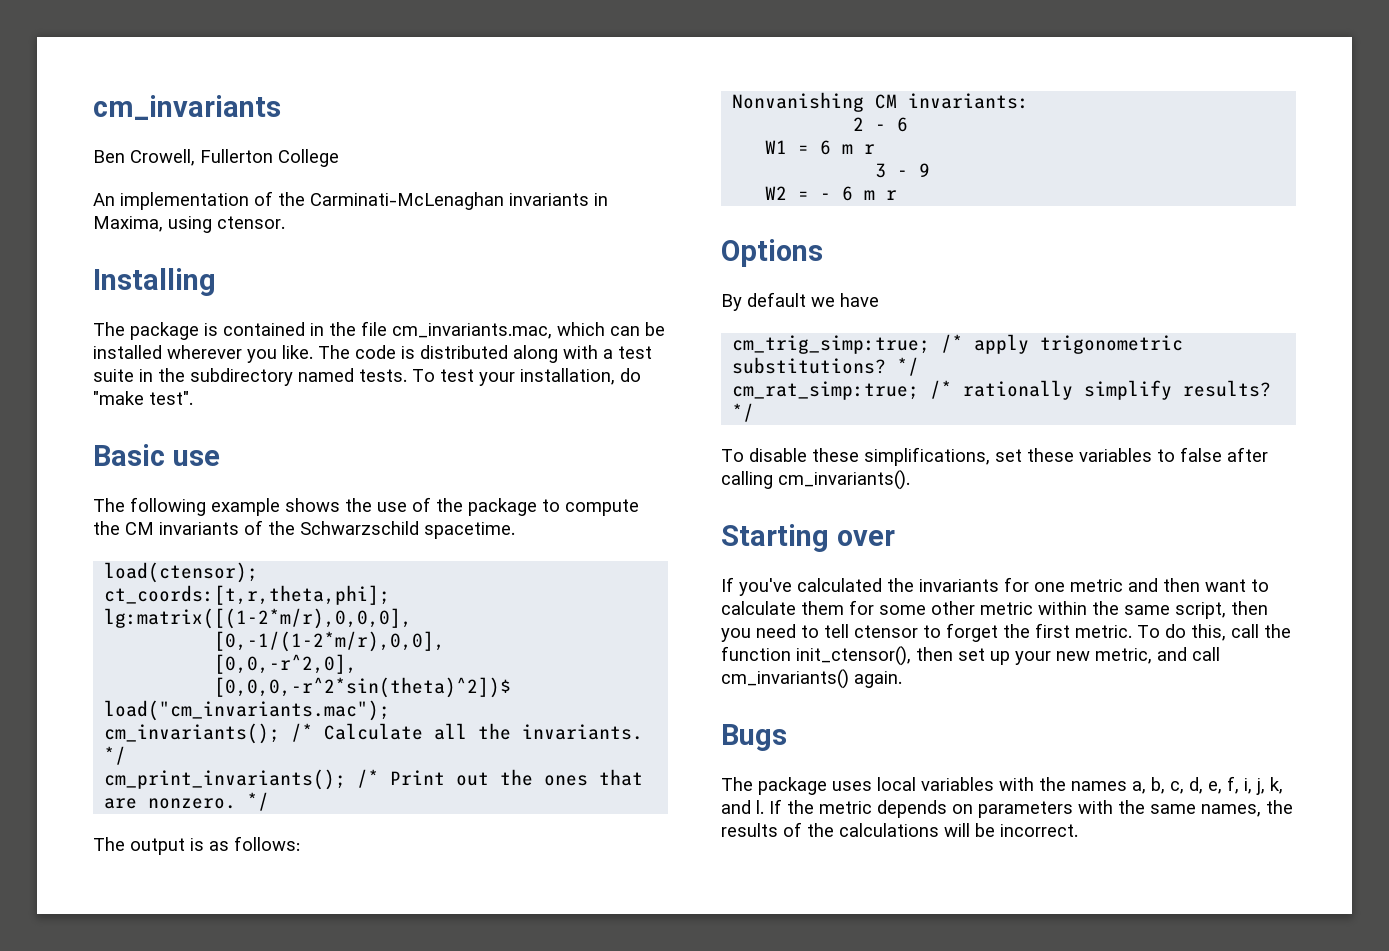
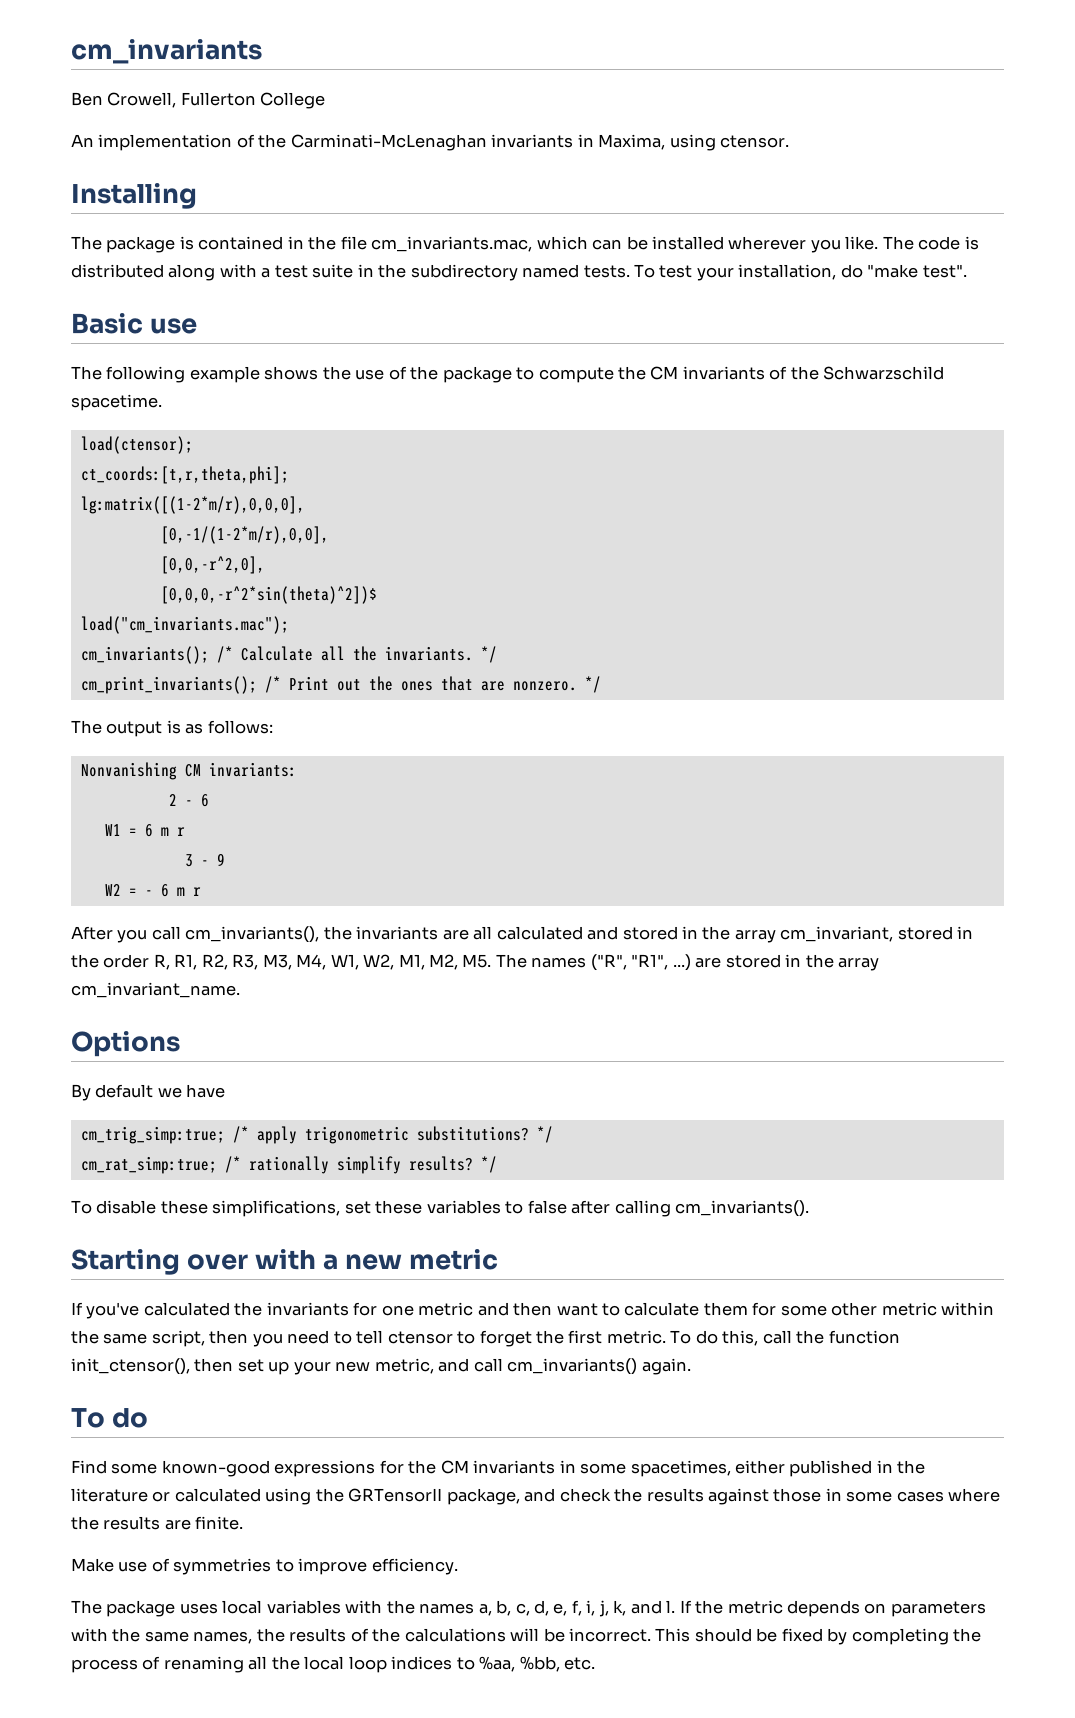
+ After you call cm_invariants(), the invariants are all calculated and stored in the array cm_invariant, stored in the order R, R1, R2, R3, M3, M4, W1, W2, M1, M2, M5. The names ("R", "R1", ...) are stored in the array cm_invariant_name.
- Starting over
+ Starting over with a new metric
  To do this, call the function init_ctensor(), then set up your new metric, and call cm_invariants() again.
- Bugs
+ To do
+ Find some known-good expressions for the CM invariants in some spacetimes, either published in the literature or calculated using the GRTensorII package, and check the results against those in some cases where the results are finite.
+ Make use of symmetries to improve efficiency.
+ This should be fixed by completing the process of renaming all the local loop indices to %aa, %bb, etc.

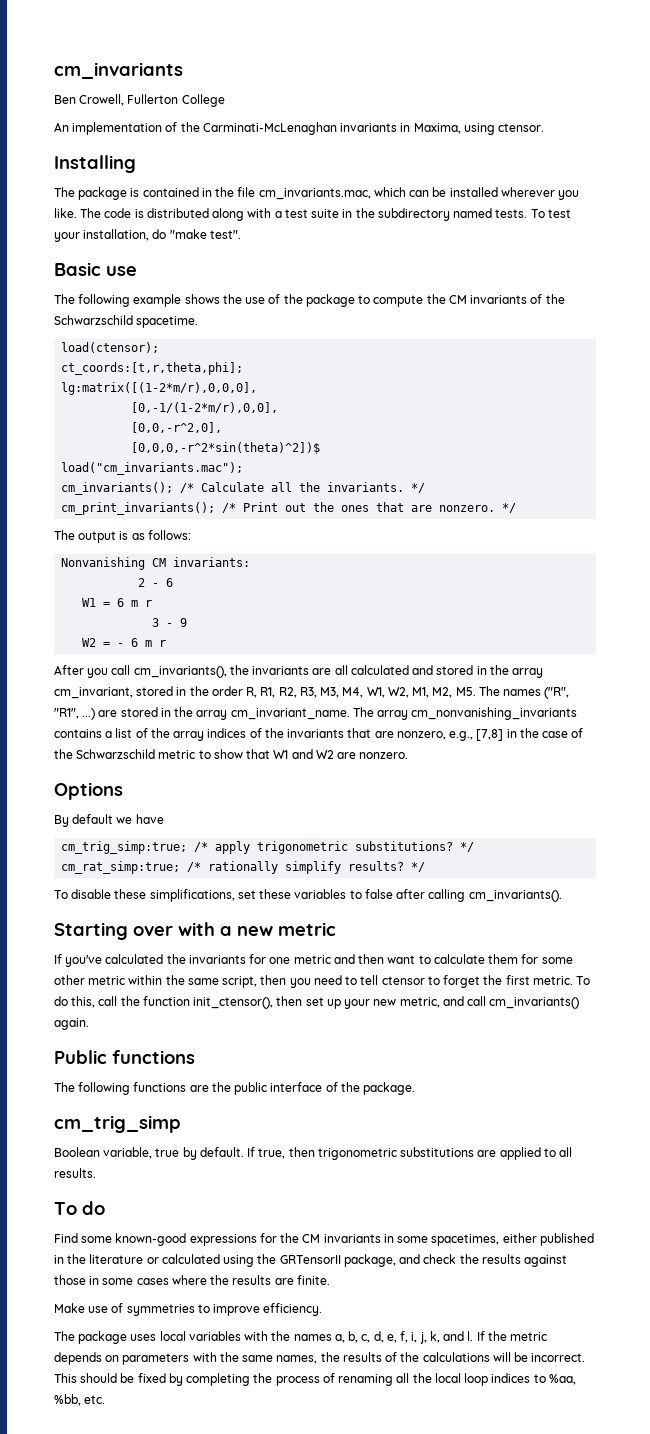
+ The array cm_nonvanishing_invariants contains a list of the array indices of the invariants that are nonzero, e.g., [7,8] in the case of the Schwarzschild metric to show that W1 and W2 are nonzero.
+ Public functions
+ The following functions are the public interface of the package.
+ cm_trig_simp
+ Boolean variable, true by default. If true, then trigonometric substitutions are applied to all results.

